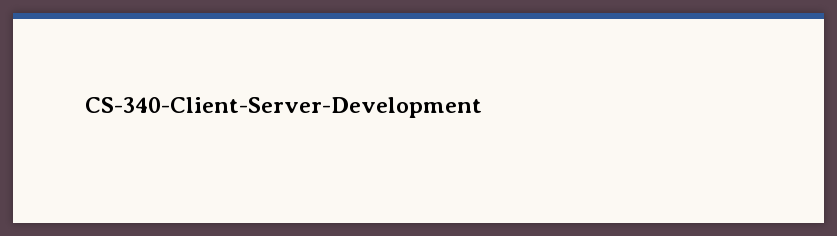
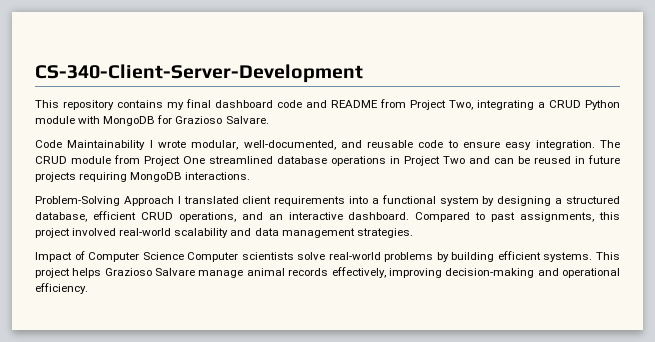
+ This repository contains my final dashboard code and README from Project Two, integrating a CRUD Python module with MongoDB for Grazioso Salvare.
+ Code Maintainability I wrote modular, well-documented, and reusable code to ensure easy integration. The CRUD module from Project One streamlined database operations in Project Two and can be reused in future projects requiring MongoDB interactions.
+ Problem-Solving Approach I translated client requirements into a functional system by designing a structured database, efficient CRUD operations, and an interactive dashboard. Compared to past assignments, this project involved real-world scalability and data management strategies.
+ Impact of Computer Science Computer scientists solve real-world problems by building efficient systems. This project helps Grazioso Salvare manage animal records effectively, improving decision-making and operational efficiency.

